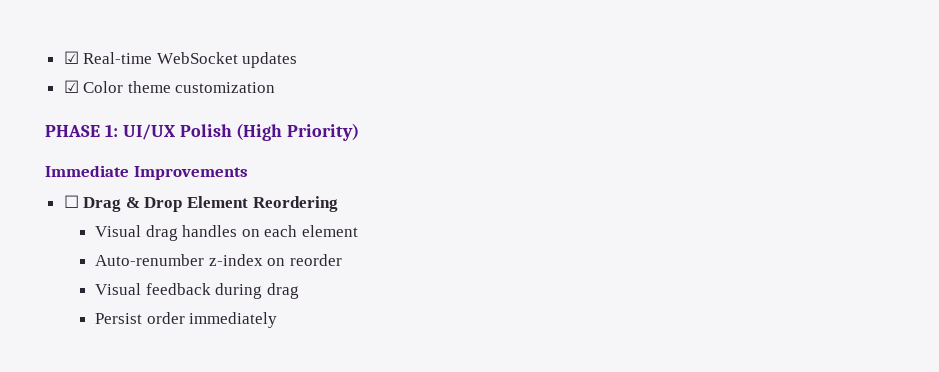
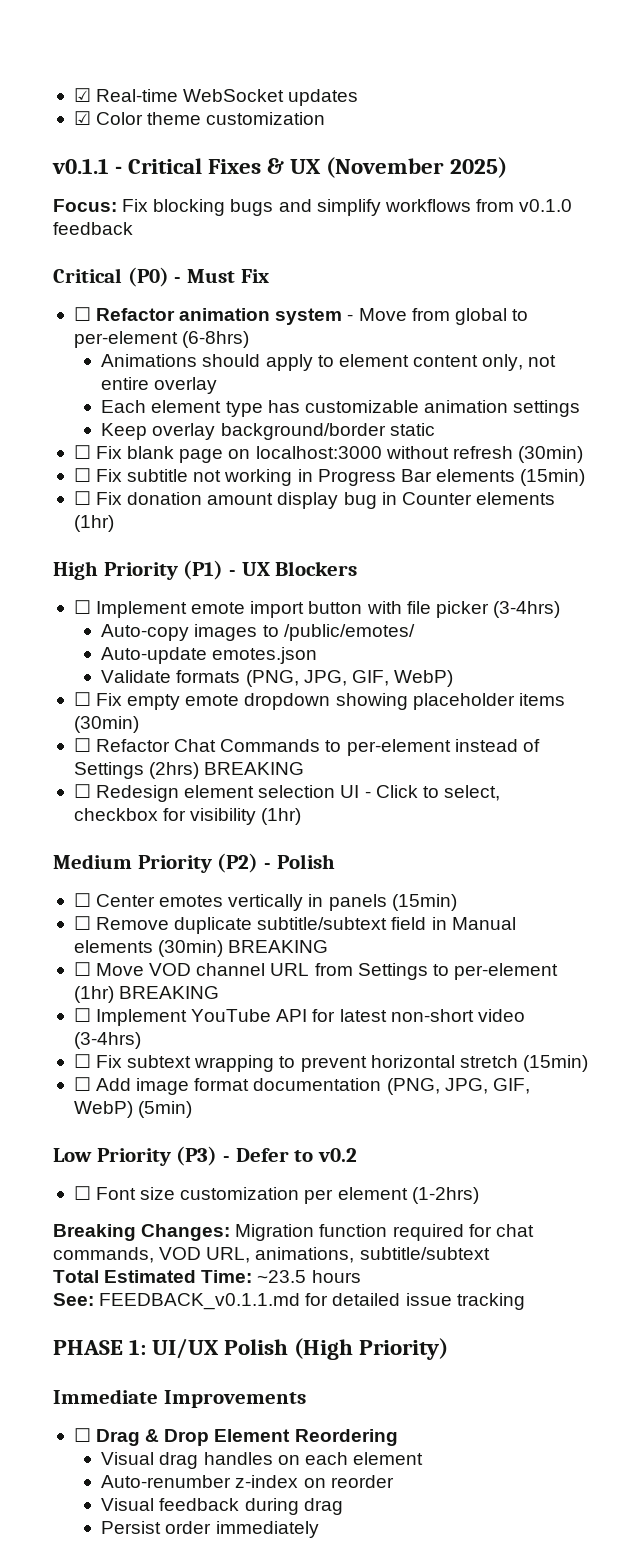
+ v0.1.1 - Critical Fixes & UX (November 2025)
+ Focus: Fix blocking bugs and simplify workflows from v0.1.0 feedback
+ Critical (P0) - Must Fix
+ ☐ Refactor animation system - Move from global to per-element (6-8hrs)
+ Animations should apply to element content only, not entire overlay
+ Each element type has customizable animation settings
+ Keep overlay background/border static
+ ☐ Fix blank page on localhost:3000 without refresh (30min)
+ ☐ Fix subtitle not working in Progress Bar elements (15min)
+ ☐ Fix donation amount display bug in Counter elements (1hr)
+ High Priority (P1) - UX Blockers
+ ☐ Implement emote import button with file picker (3-4hrs)
+ Auto-copy images to /public/emotes/
+ Auto-update emotes.json
+ Validate formats (PNG, JPG, GIF, WebP)
+ ☐ Fix empty emote dropdown showing placeholder items (30min)
+ ☐ Refactor Chat Commands to per-element instead of Settings (2hrs) BREAKING
+ ☐ Redesign element selection UI - Click to select, checkbox for visibility (1hr)
+ Medium Priority (P2) - Polish
+ ☐ Center emotes vertically in panels (15min)
+ ☐ Remove duplicate subtitle/subtext field in Manual elements (30min) BREAKING
+ ☐ Move VOD channel URL from Settings to per-element (1hr) BREAKING
+ ☐ Implement YouTube API for latest non-short video (3-4hrs)
+ ☐ Fix subtext wrapping to prevent horizontal stretch (15min)
+ ☐ Add image format documentation (PNG, JPG, GIF, WebP) (5min)
+ Low Priority (P3) - Defer to v0.2
+ ☐ Font size customization per element (1-2hrs)
+ Breaking Changes: Migration function required for chat commands, VOD URL, animations, subtitle/subtext
+ Total Estimated Time: ~23.5 hours
+ See: FEEDBACK_v0.1.1.md for detailed issue tracking

